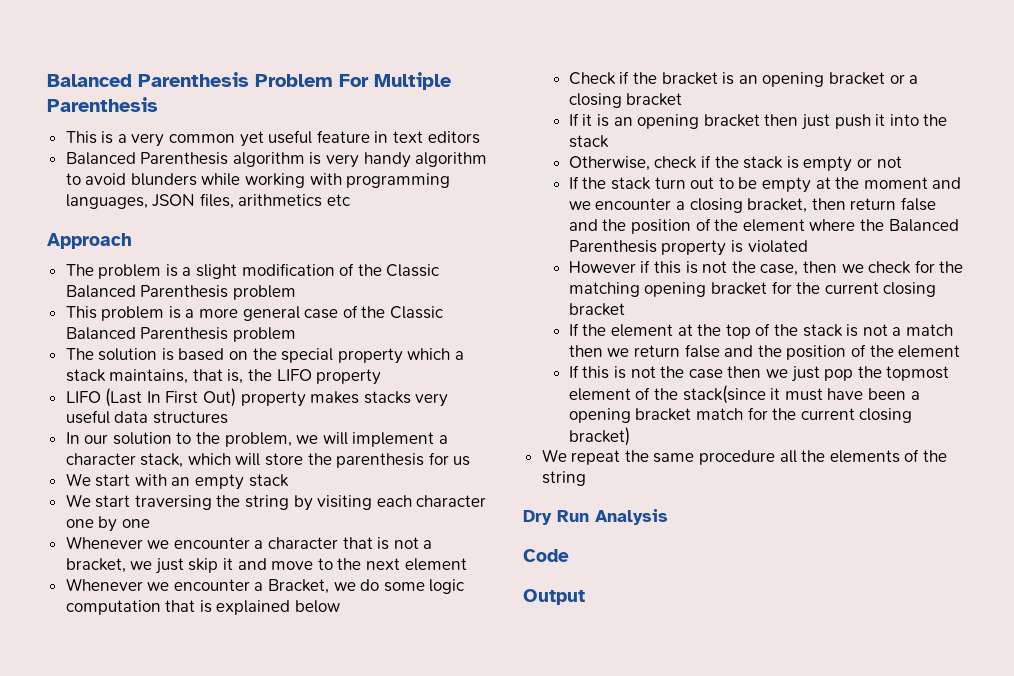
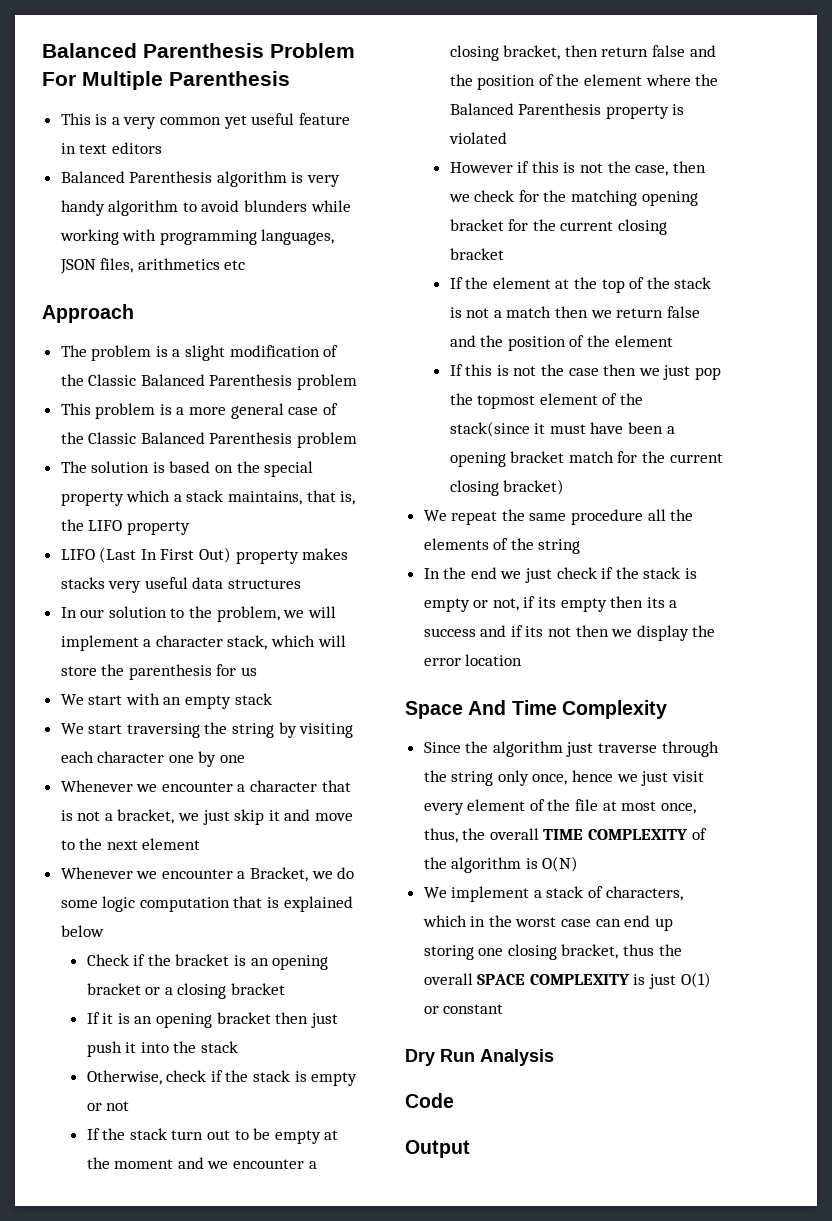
+ In the end we just check if the stack is empty or not, if its empty then its a success and if its not then we display the error location
+ Space And Time Complexity
+ Since the algorithm just traverse through the string only once, hence we just visit every element of the file at most once, thus, the overall TIME COMPLEXITY of the algorithm is O(N)
+ We implement a stack of characters, which in the worst case can end up storing one closing bracket, thus the overall SPACE COMPLEXITY is just O(1) or constant

